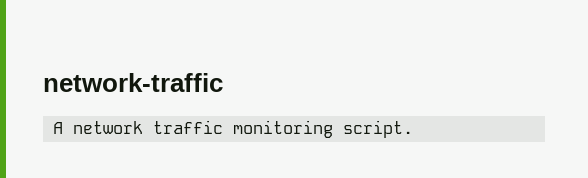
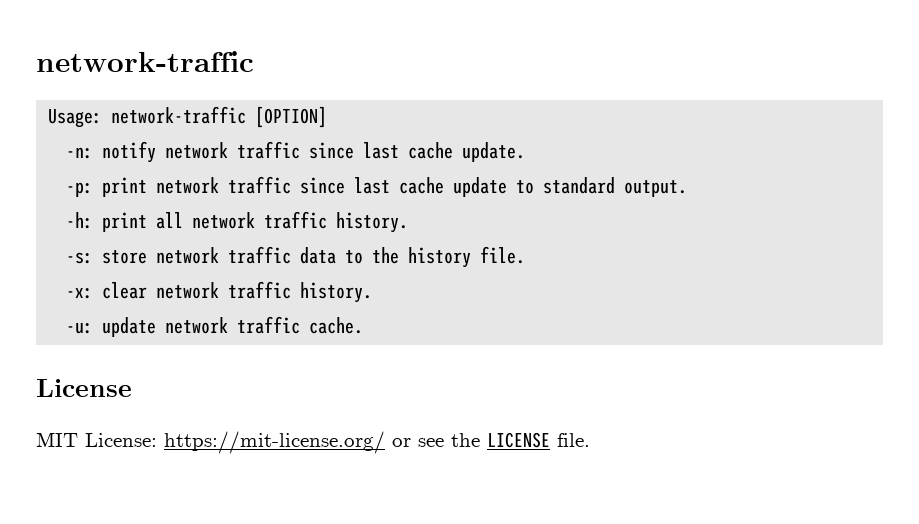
- A network traffic monitoring script.
+ Usage: network-traffic [OPTION]
+ -n: notify network traffic since last cache update.
+ -p: print network traffic since last cache update to standard output.
+ -h: print all network traffic history.
+ -s: store network traffic data to the history file.
+ -x: clear network traffic history.
+ -u: update network traffic cache.
+ License
+ MIT License: https://mit-license.org/ or see the LICENSE file.

